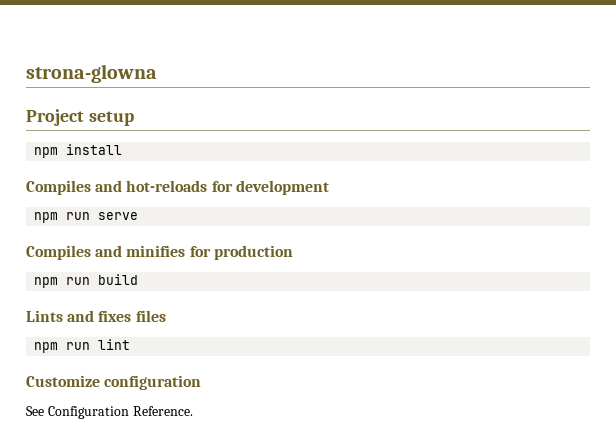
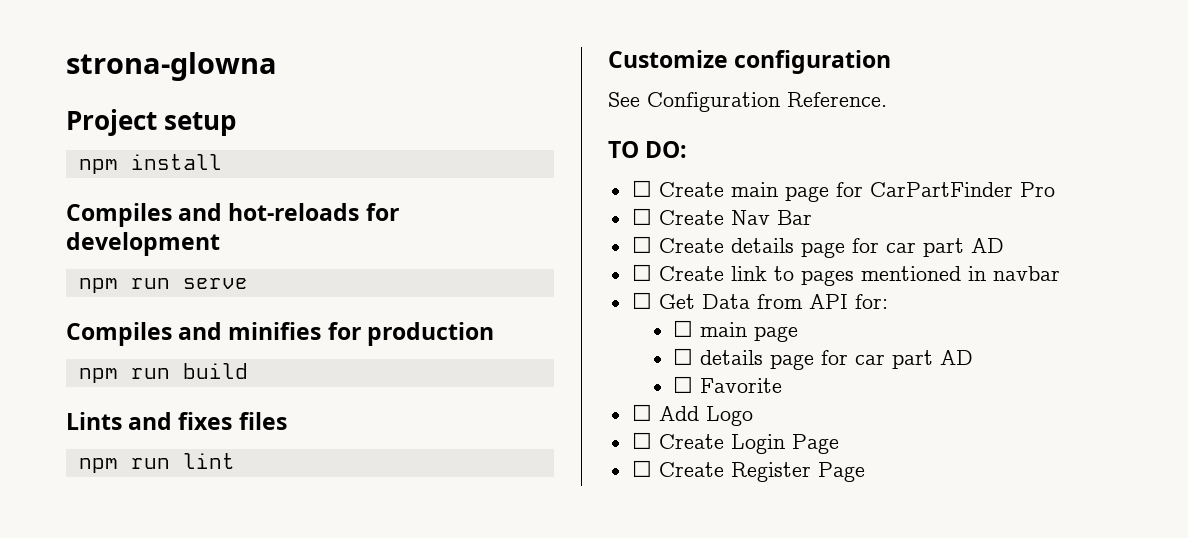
+ TO DO:
+ ☐ Create main page for CarPartFinder Pro
+ ☐ Create Nav Bar
+ ☐ Create details page for car part AD
+ ☐ Create link to pages mentioned in navbar
+ ☐ Get Data from API for:
+ ☐ main page
+ ☐ details page for car part AD
+ ☐ Favorite
+ ☐ Add Logo
+ ☐ Create Login Page
+ ☐ Create Register Page

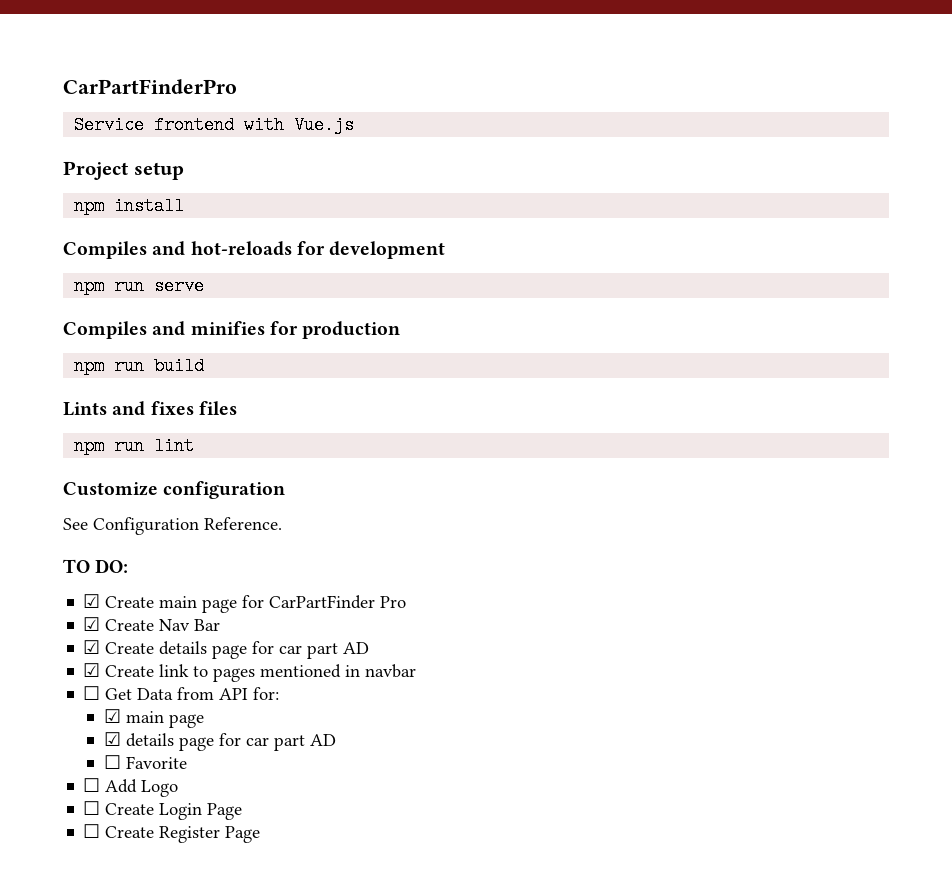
- strona-glowna
+ CarPartFinderPro
+ Service frontend with Vue.js
- ☐ Create main page for CarPartFinder Pro
+ ☑ Create main page for CarPartFinder Pro
- ☐ Create Nav Bar
+ ☑ Create Nav Bar
- ☐ Create details page for car part AD
+ ☑ Create details page for car part AD
- ☐ Create link to pages mentioned in navbar
+ ☑ Create link to pages mentioned in navbar
- ☐ main page
+ ☑ main page
- ☐ details page for car part AD
+ ☑ details page for car part AD

